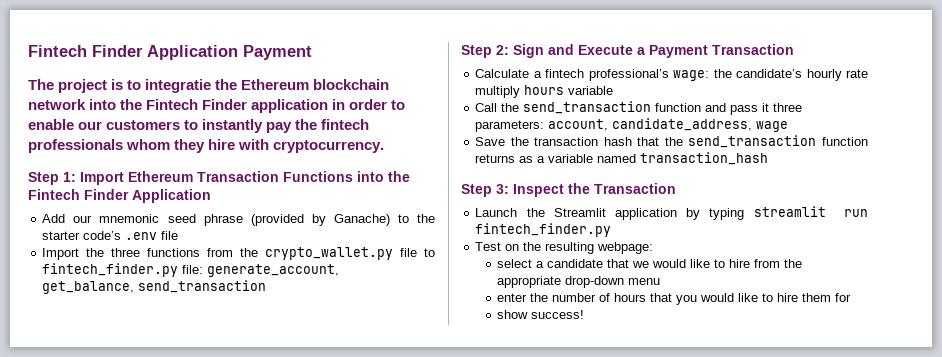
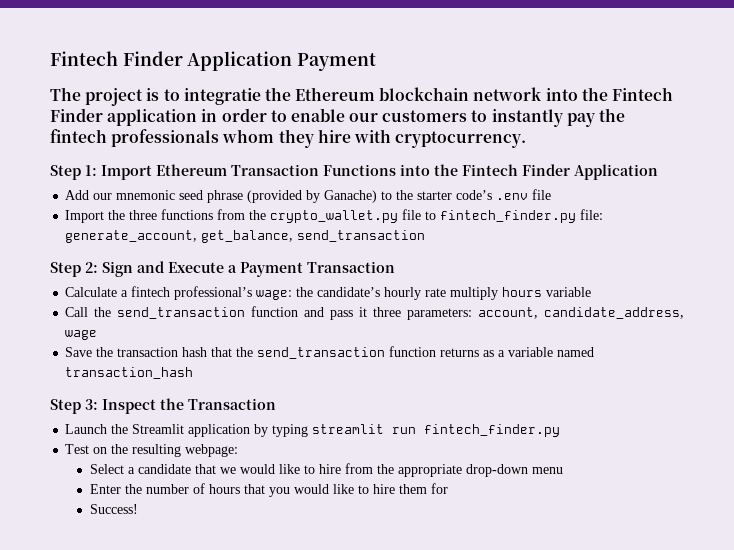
- select a candidate that we would like to hire from the appropriate drop-down menu
+ Select a candidate that we would like to hire from the appropriate drop-down menu
- enter the number of hours that you would like to hire them for
+ Enter the number of hours that you would like to hire them for
- show success!
+ Success!

